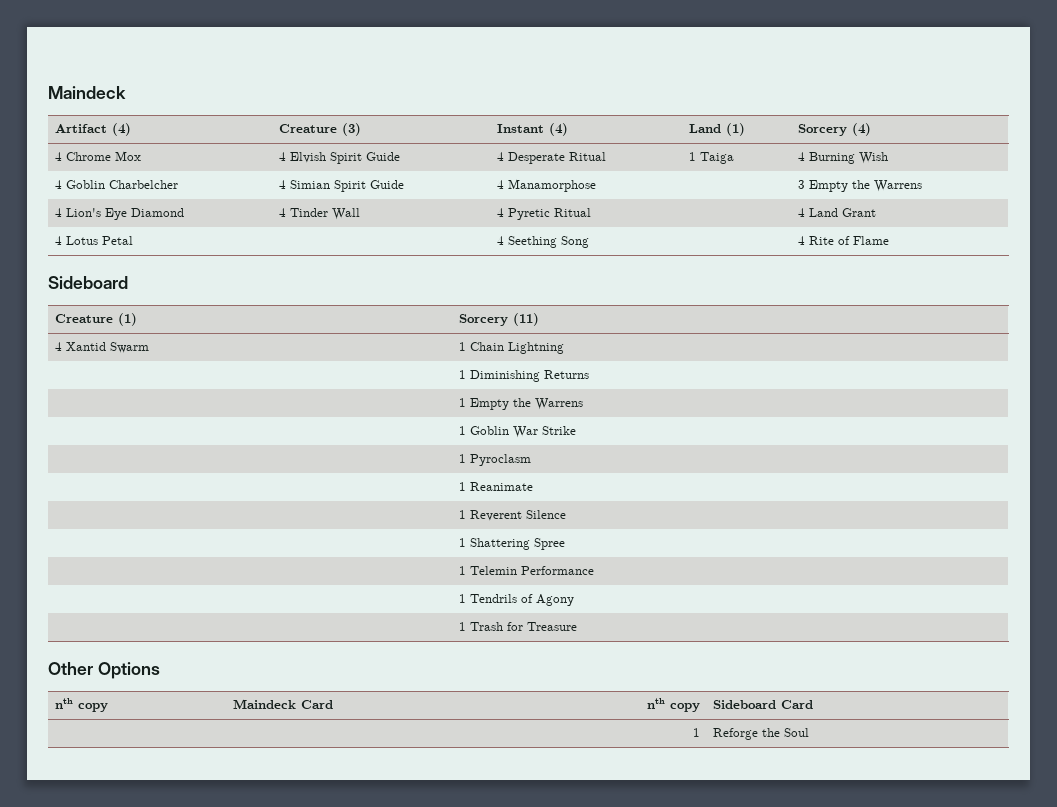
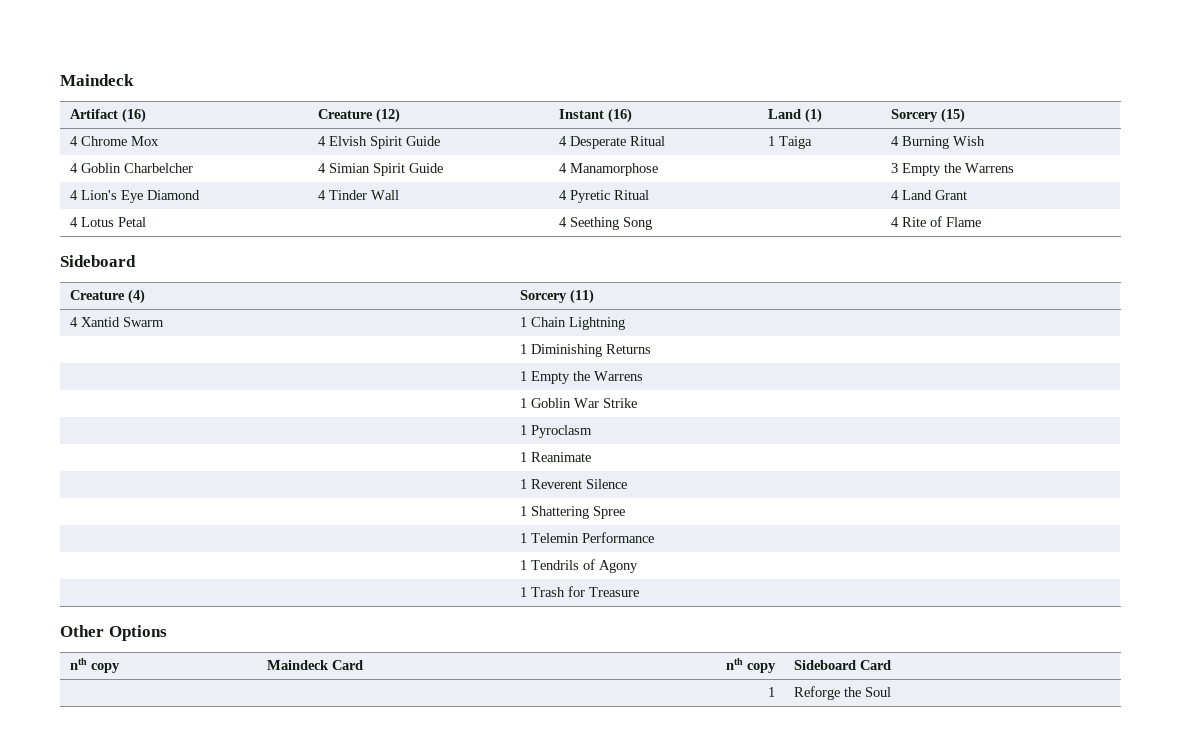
- Artifact (4) | Creature (3) | Instant (4) | Land (1) | Sorcery (4)
+ Artifact (16) | Creature (12) | Instant (16) | Land (1) | Sorcery (15)
- Creature (1) | Sorcery (11)
+ Creature (4) | Sorcery (11)

